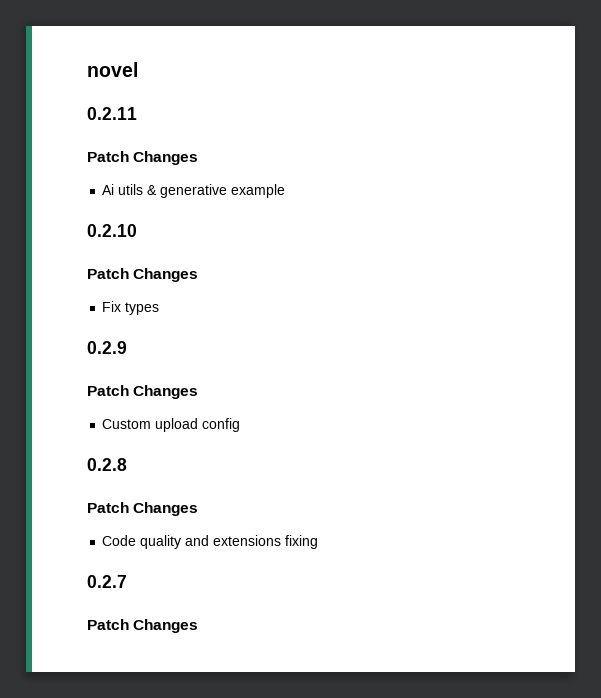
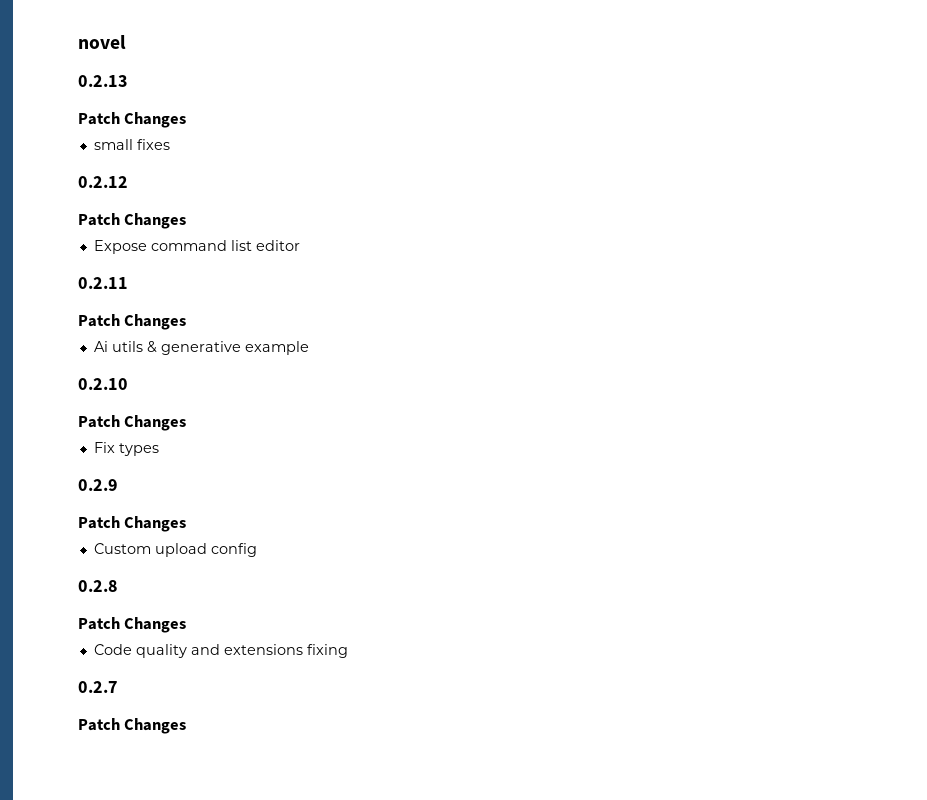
+ 0.2.13
+ Patch Changes
+ small fixes
+ 0.2.12
+ Patch Changes
+ Expose command list editor

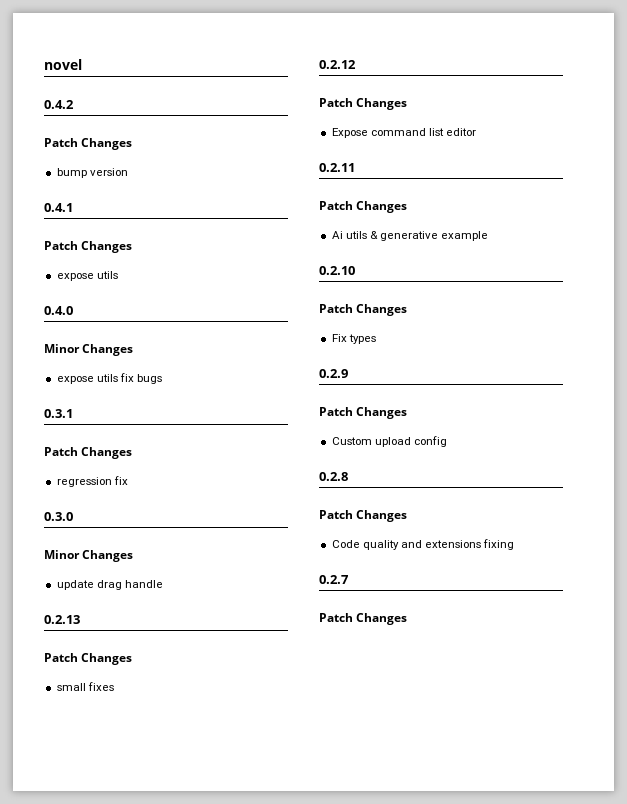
+ 0.4.2
+ Patch Changes
+ bump version
+ 0.4.1
+ Patch Changes
+ expose utils
+ 0.4.0
+ Minor Changes
+ expose utils fix bugs
+ 0.3.1
+ Patch Changes
+ regression fix
+ 0.3.0
+ Minor Changes
+ update drag handle

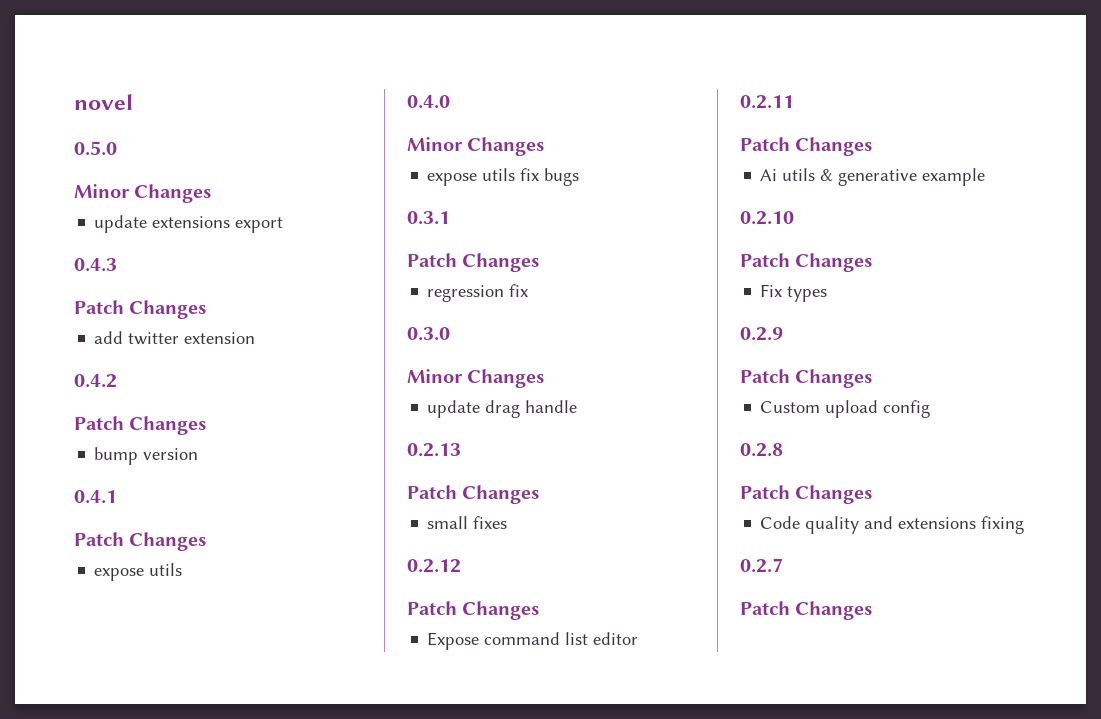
+ 0.5.0
+ Minor Changes
+ update extensions export
+ 0.4.3
+ Patch Changes
+ add twitter extension

